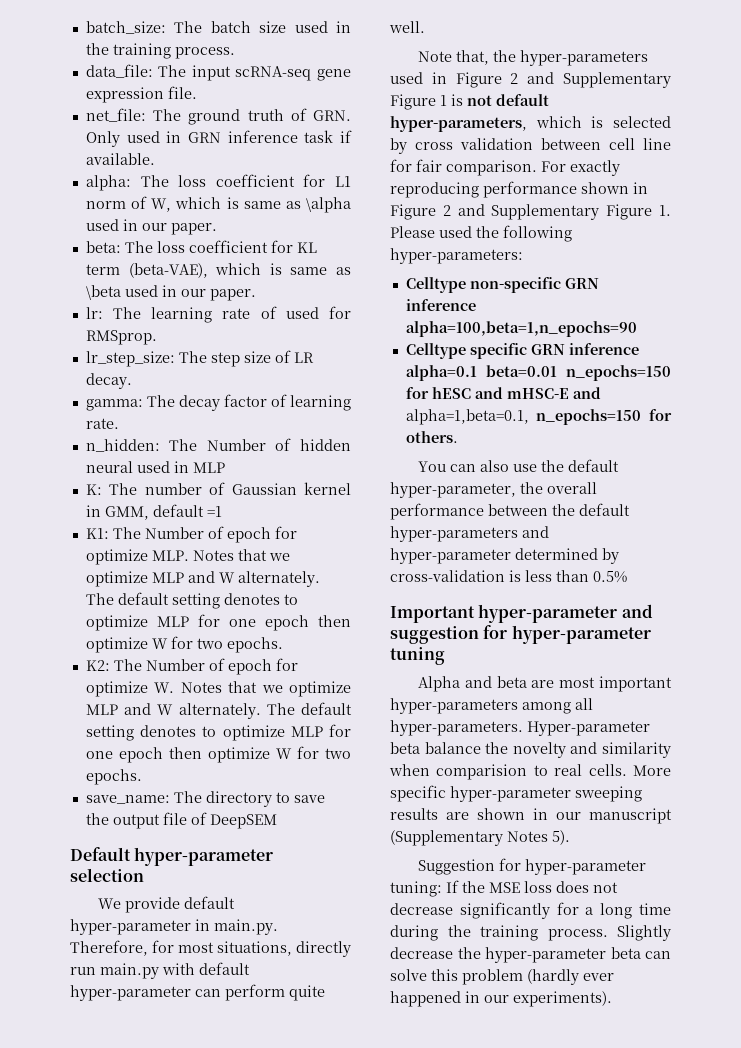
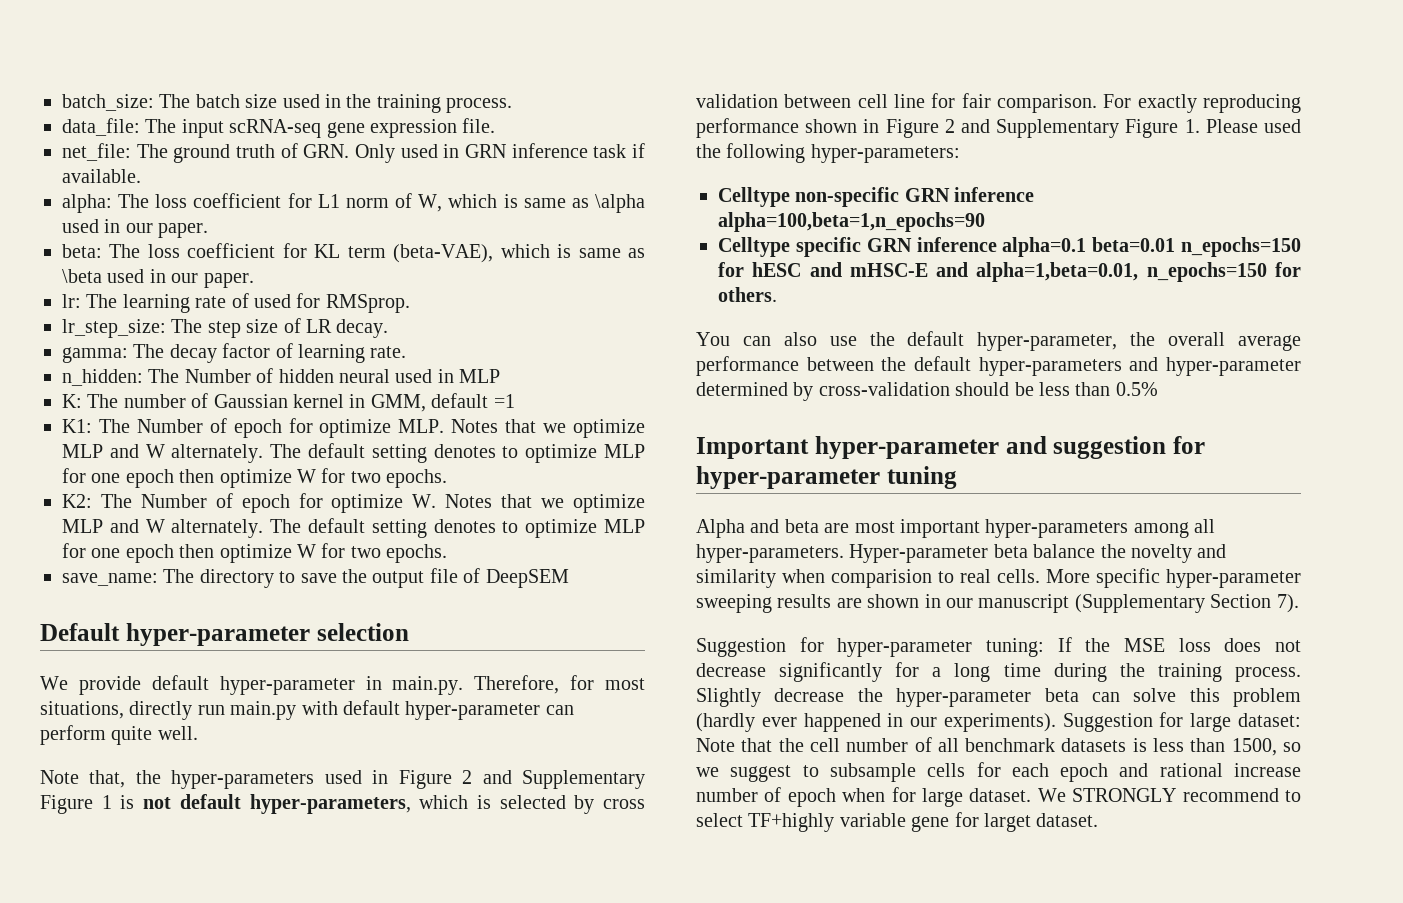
- Celltype specific GRN inference alpha=0.1 beta=0.01 n_epochs=150 for hESC and mHSC-E and alpha=1,beta=0.1, n_epochs=150 for others.
+ Celltype specific GRN inference alpha=0.1 beta=0.01 n_epochs=150 for hESC and mHSC-E and alpha=1,beta=0.01, n_epochs=150 for others.
- You can also use the default hyper-parameter, the overall performance between the default hyper-parameters and hyper-parameter determined by cross-validation is less than 0.5%
+ You can also use the default hyper-parameter, the overall average performance between the default hyper-parameters and hyper-parameter determined by cross-validation should be less than 0.5%
- More specific hyper-parameter sweeping results are shown in our manuscript (Supplementary Notes 5).
+ More specific hyper-parameter sweeping results are shown in our manuscript (Supplementary Section 7).
+ Suggestion for large dataset: Note that the cell number of all benchmark datasets is less than 1500, so we suggest to subsample cells for each epoch and rational increase number of epoch when for large dataset. We STRONGLY recommend to select TF+highly variable gene for larget dataset.

